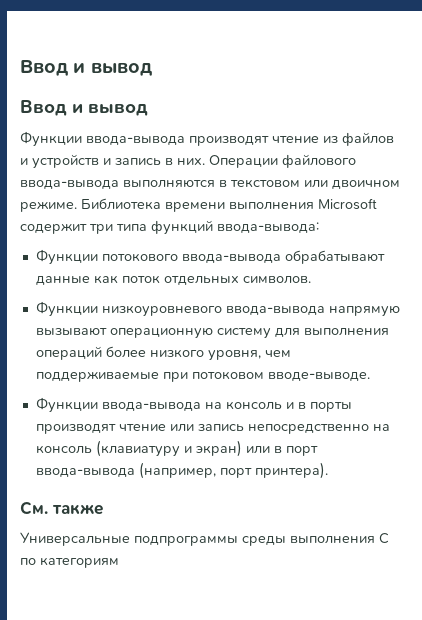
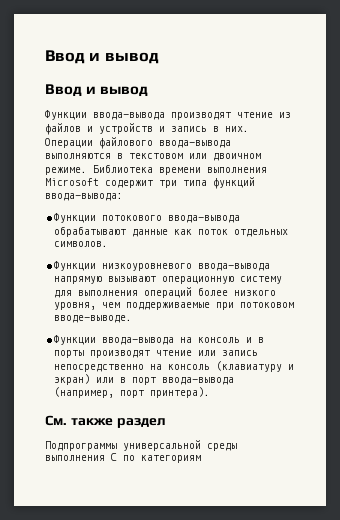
- См. также
- Универсальные подпрограммы среды выполнения C по категориям
+ См. также раздел
+ Подпрограммы универсальной среды выполнения C по категориям

